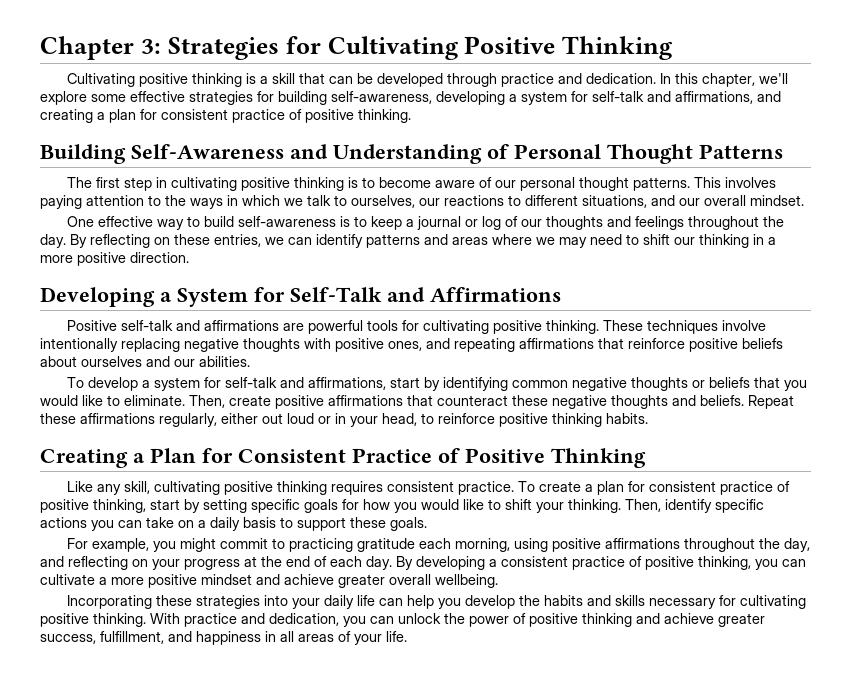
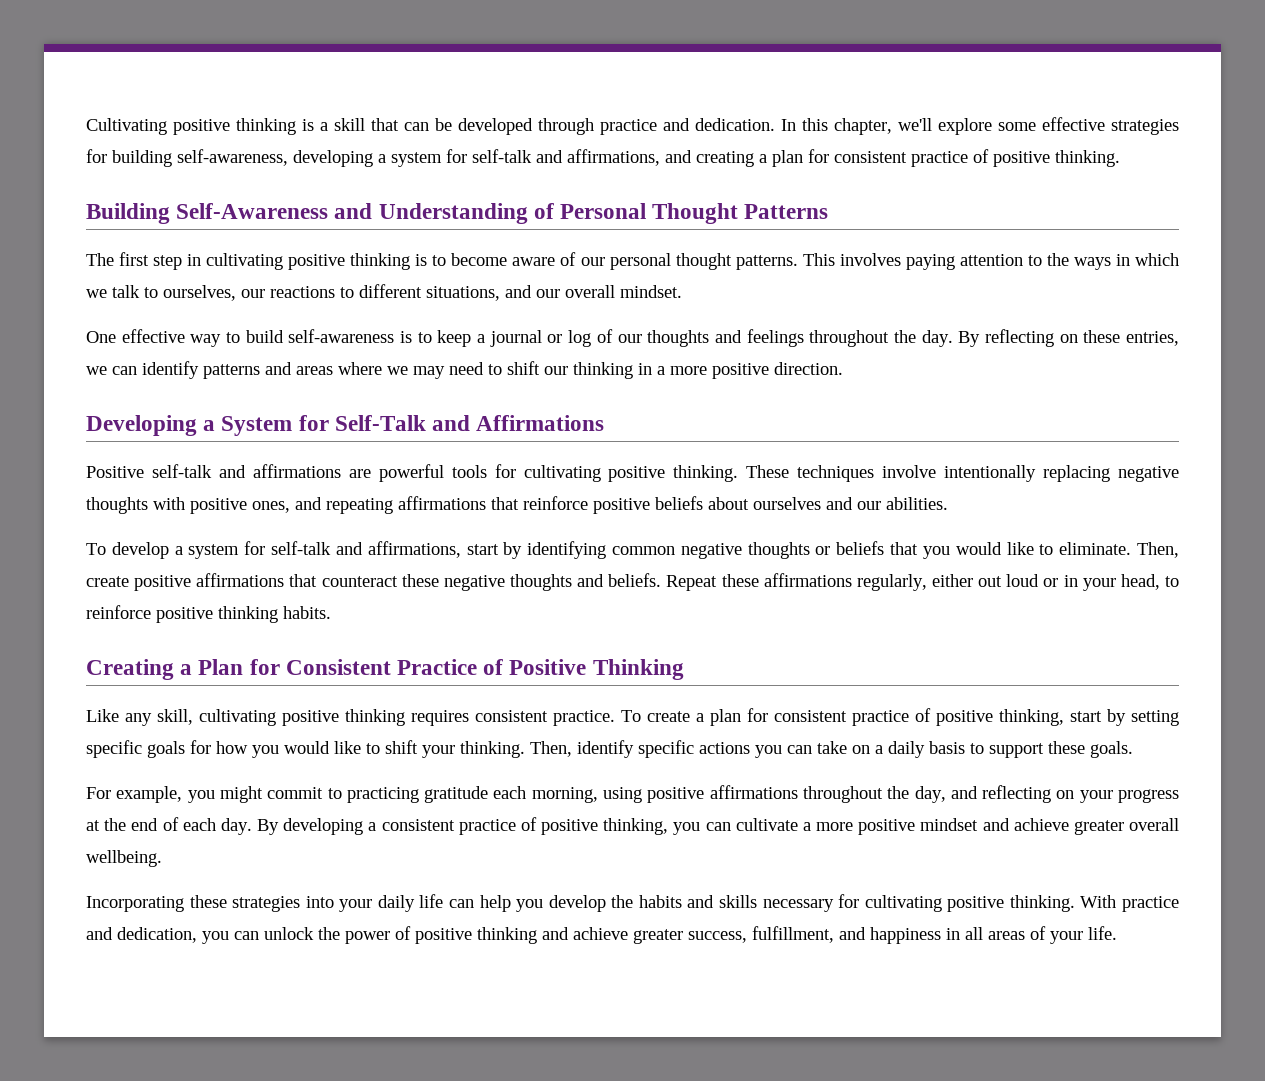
- Chapter 3: Strategies for Cultivating Positive Thinking

